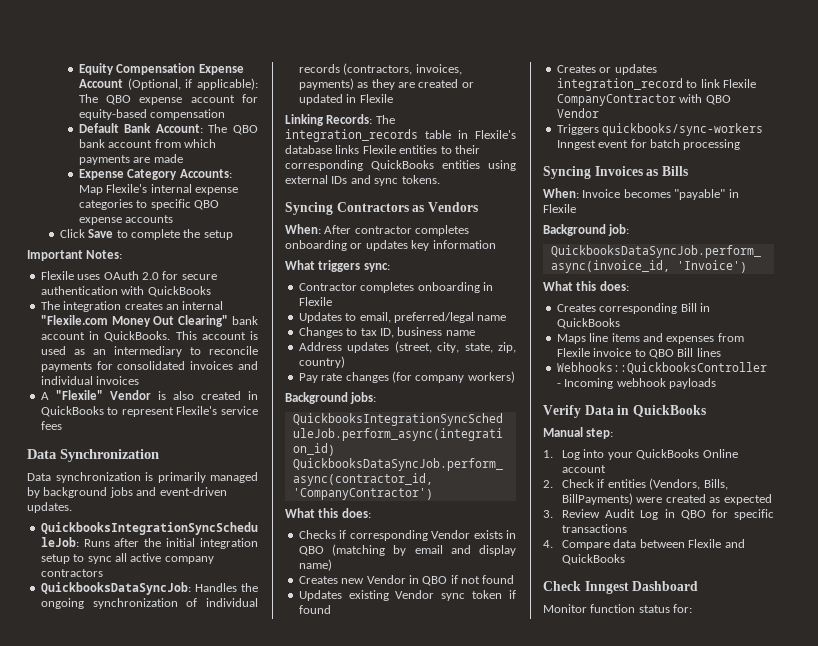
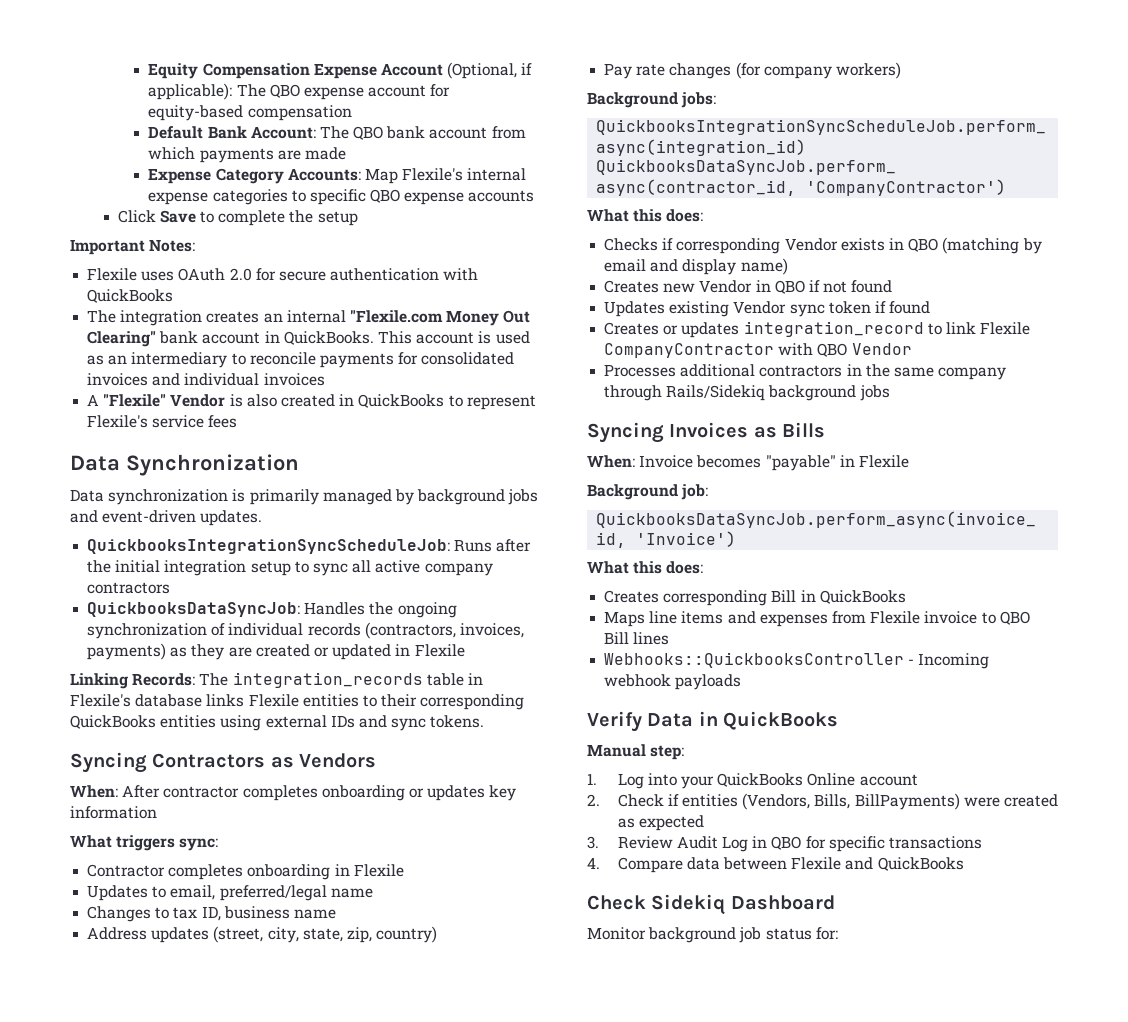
- Triggers quickbooks/sync-workers Inngest event for batch processing
+ Processes additional contractors in the same company through Rails/Sidekiq background jobs
- Check Inngest Dashboard
+ Check Sidekiq Dashboard
- Monitor function status for:
+ Monitor background job status for:

